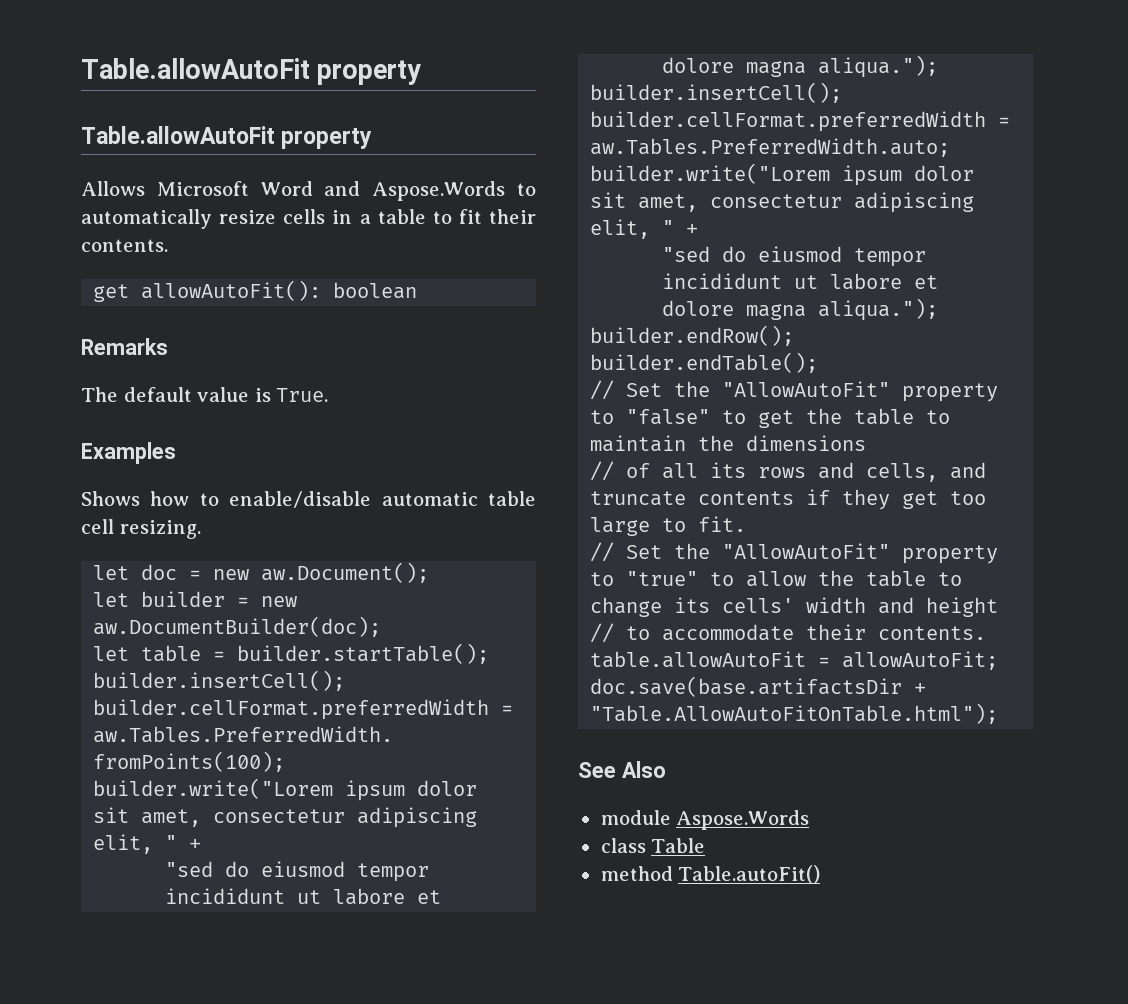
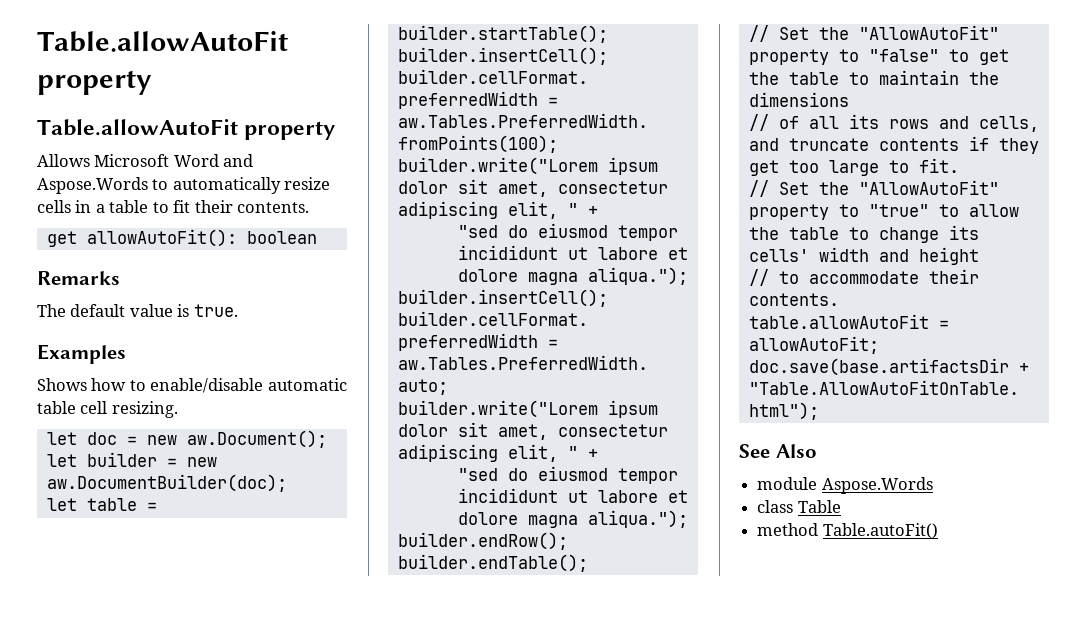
- The default value is True.
+ The default value is true.

